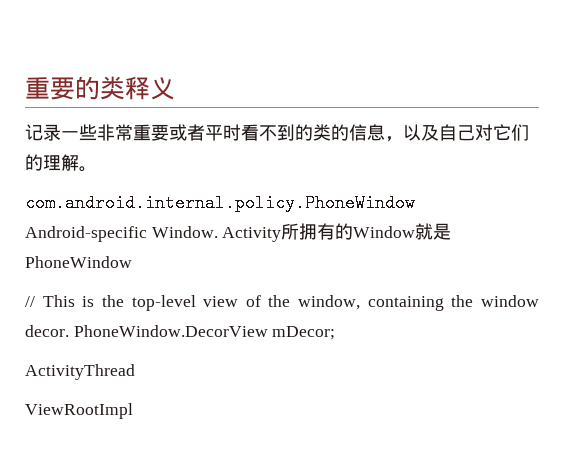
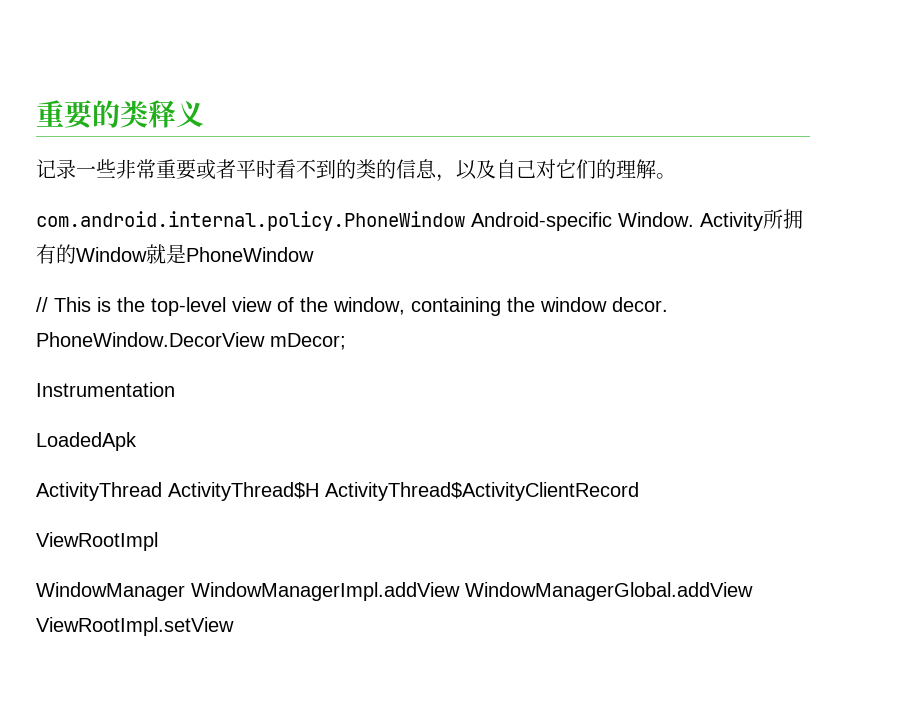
+ Instrumentation
+ LoadedApk
- ActivityThread
+ ActivityThread ActivityThread$H ActivityThread$ActivityClientRecord
+ WindowManager WindowManagerImpl.addView WindowManagerGlobal.addView ViewRootImpl.setView

